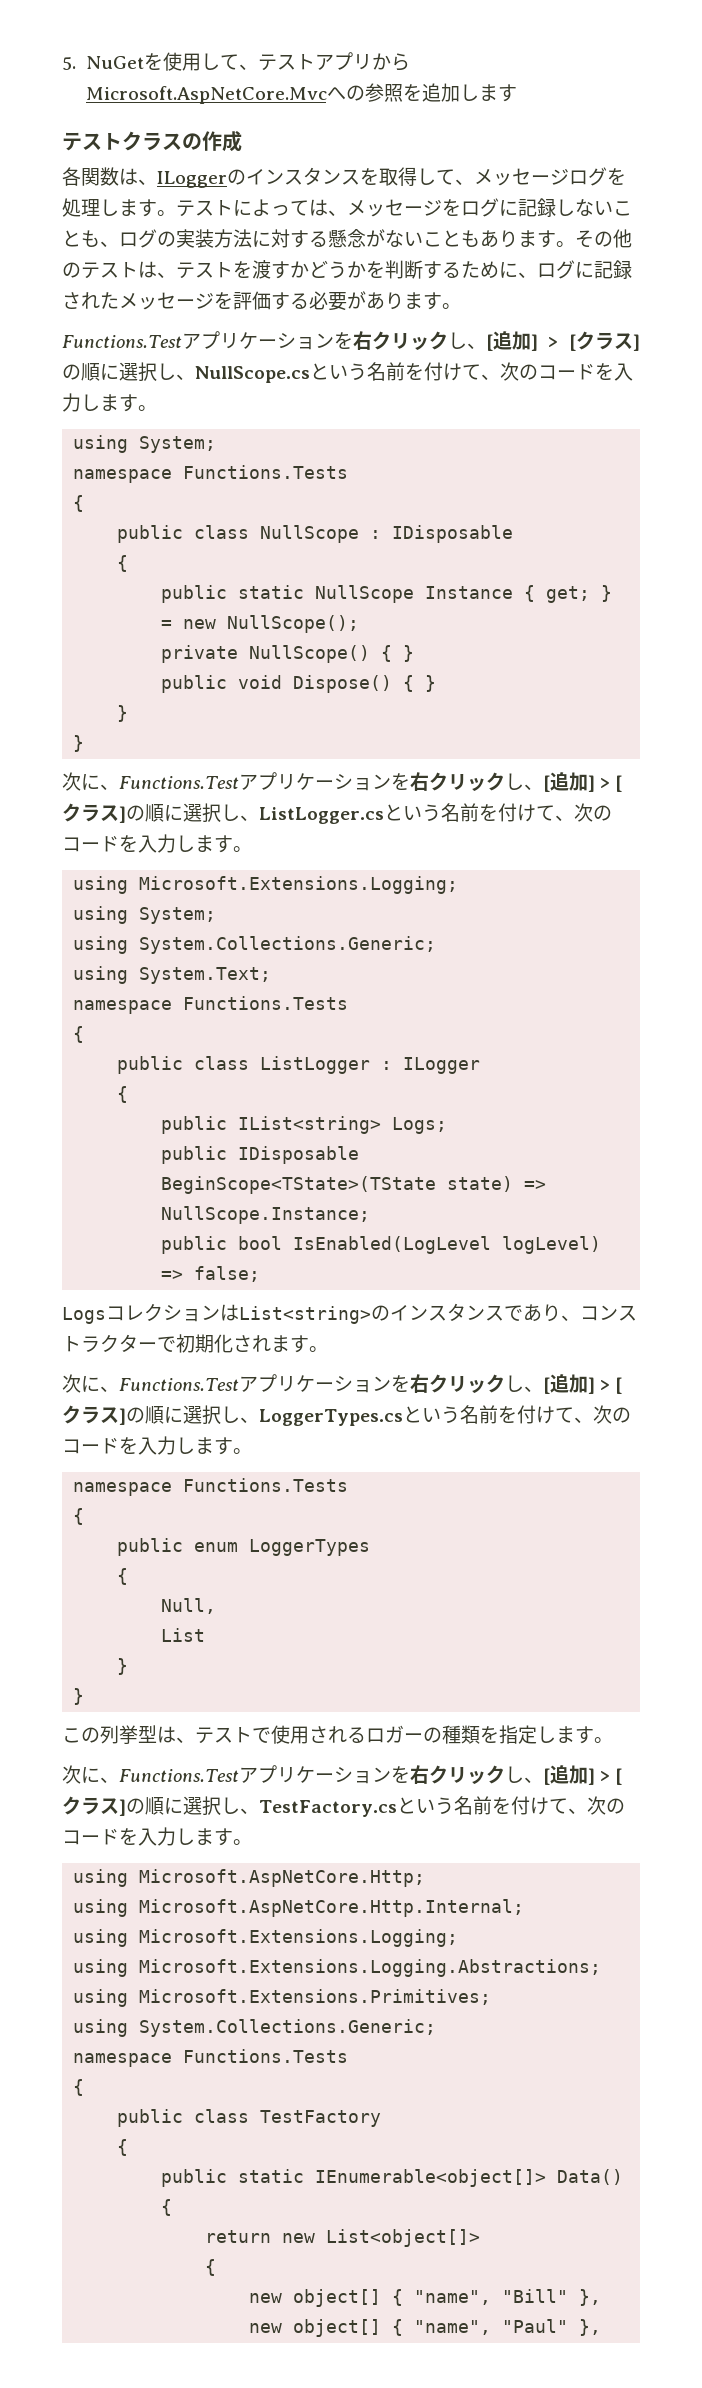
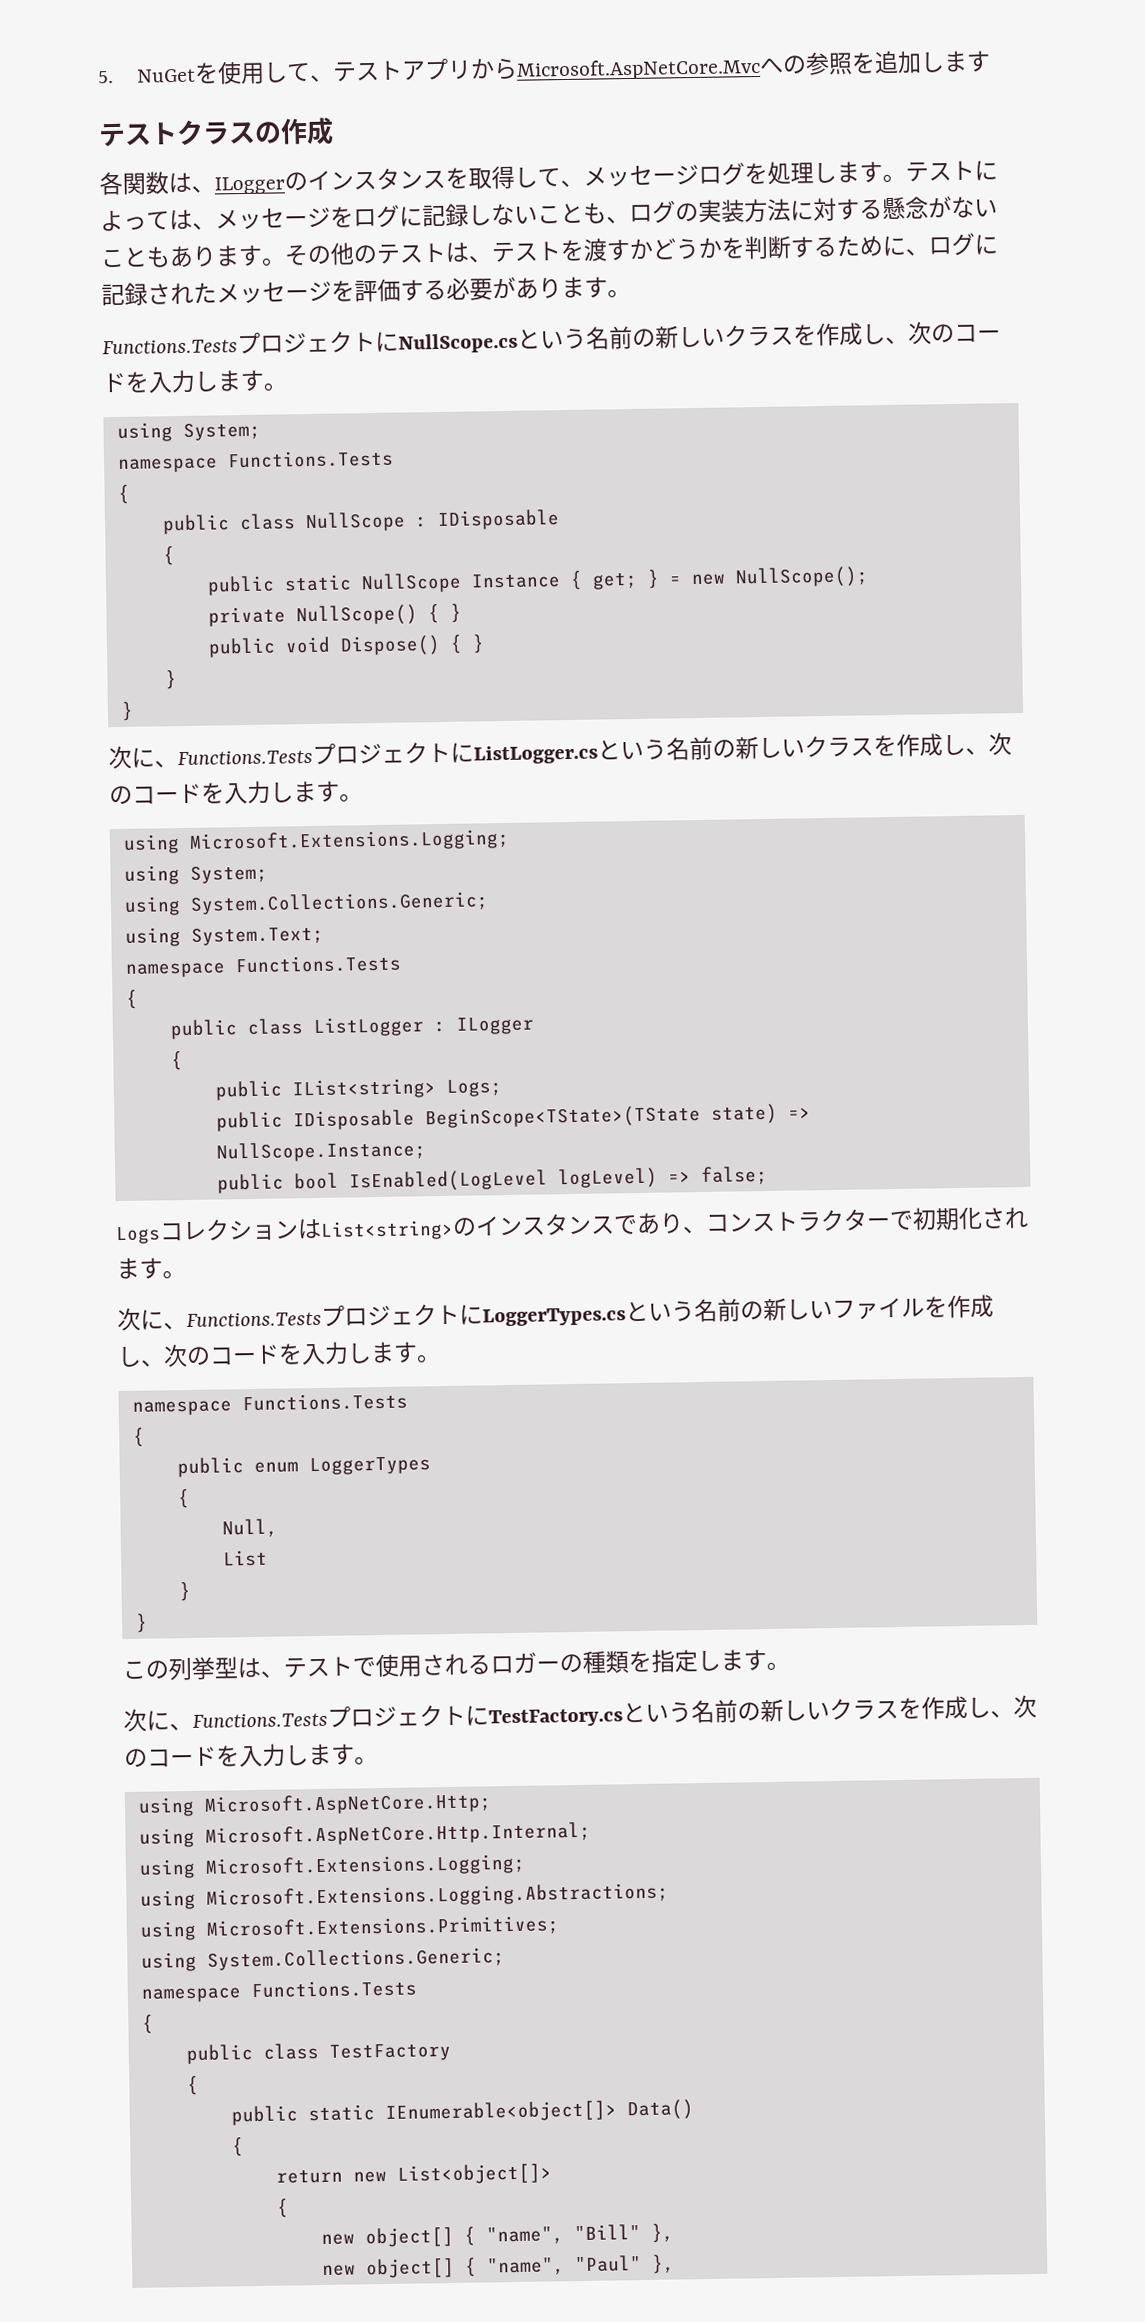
- Functions.Testアプリケーションを右クリックし、[追加] > [クラス]の順に選択し、NullScope.csという名前を付けて、次のコードを入力します。
+ Functions.TestsプロジェクトにNullScope.csという名前の新しいクラスを作成し、次のコードを入力します。
- 次に、Functions.Testアプリケーションを右クリックし、[追加] > [クラス]の順に選択し、ListLogger.csという名前を付けて、次のコードを入力します。
+ 次に、Functions.TestsプロジェクトにListLogger.csという名前の新しいクラスを作成し、次のコードを入力します。
- 次に、Functions.Testアプリケーションを右クリックし、[追加] > [クラス]の順に選択し、LoggerTypes.csという名前を付けて、次のコードを入力します。
+ 次に、Functions.TestsプロジェクトにLoggerTypes.csという名前の新しいファイルを作成し、次のコードを入力します。
- 次に、Functions.Testアプリケーションを右クリックし、[追加] > [クラス]の順に選択し、TestFactory.csという名前を付けて、次のコードを入力します。
+ 次に、Functions.TestsプロジェクトにTestFactory.csという名前の新しいクラスを作成し、次のコードを入力します。

